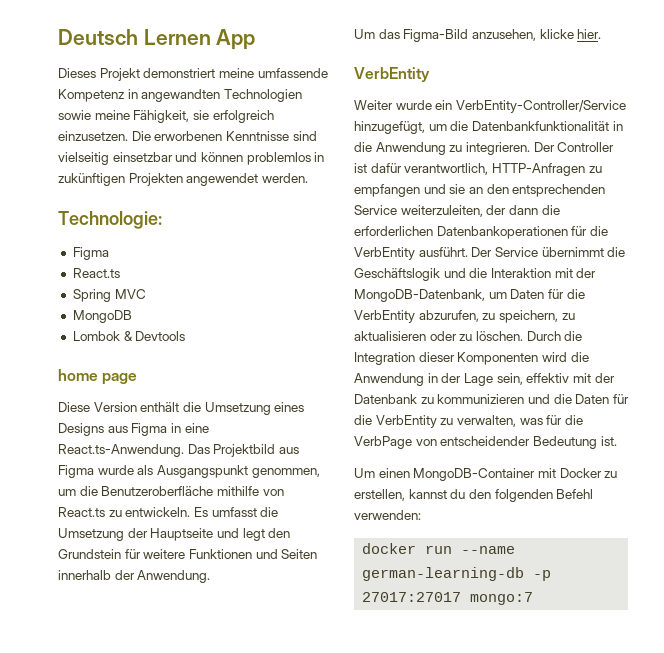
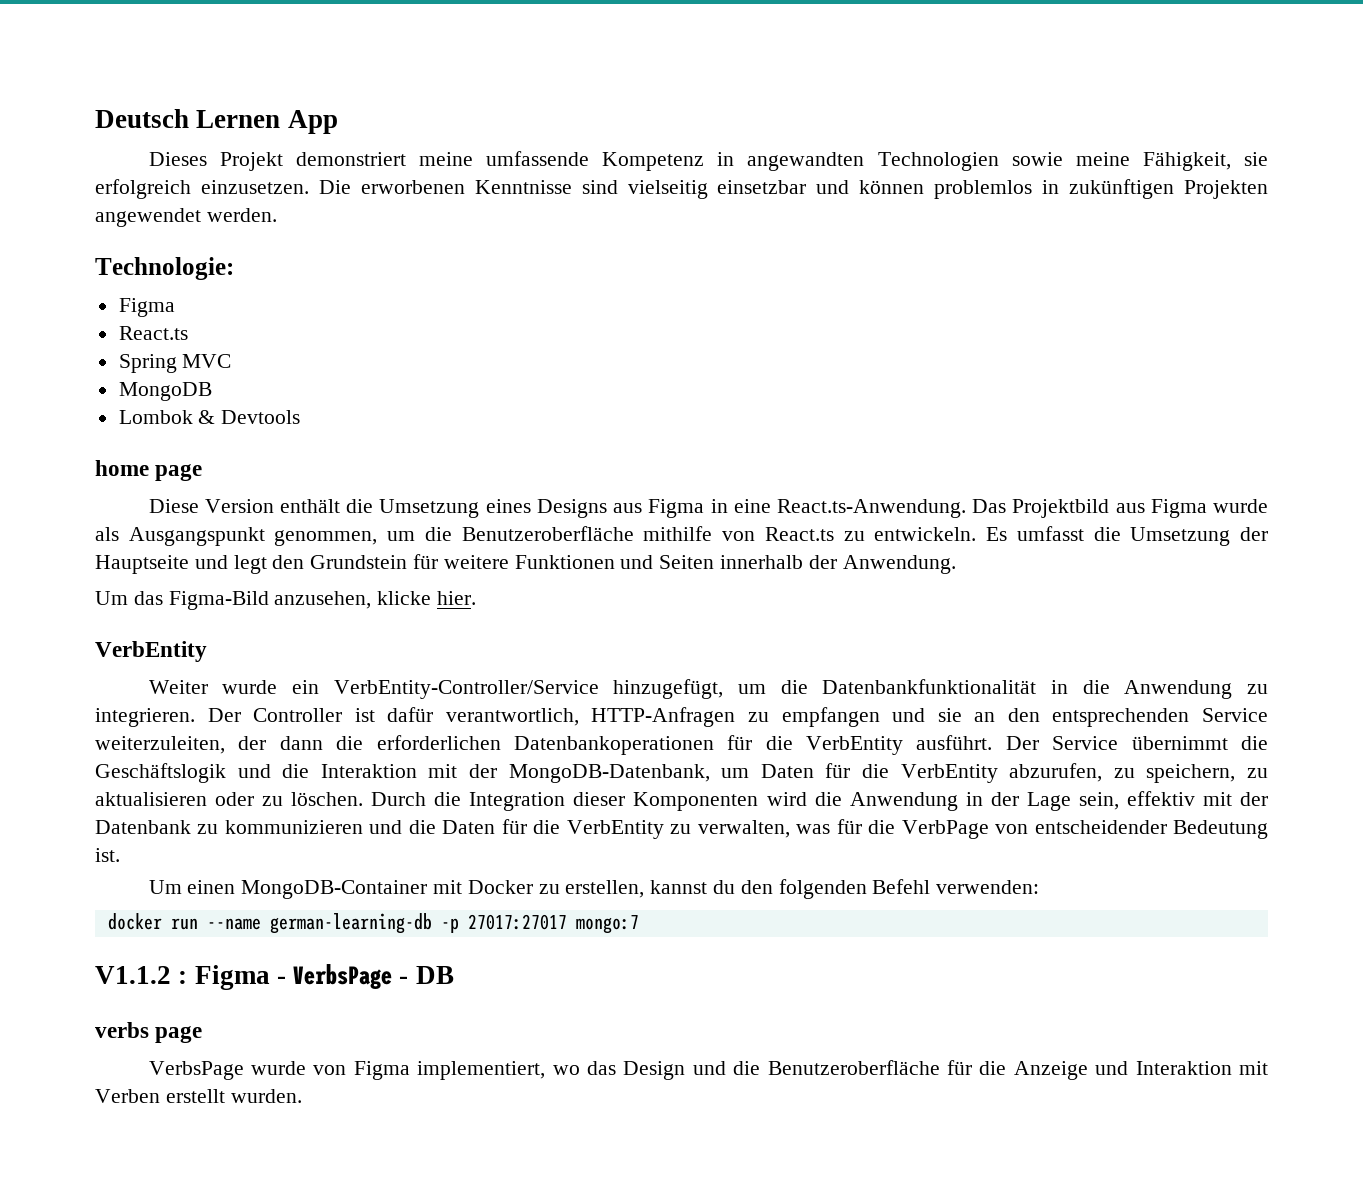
+ V1.1.2 : Figma - VerbsPage - DB
+ verbs page
+ VerbsPage wurde von Figma implementiert, wo das Design und die Benutzeroberfläche für die Anzeige und Interaktion mit Verben erstellt wurden.

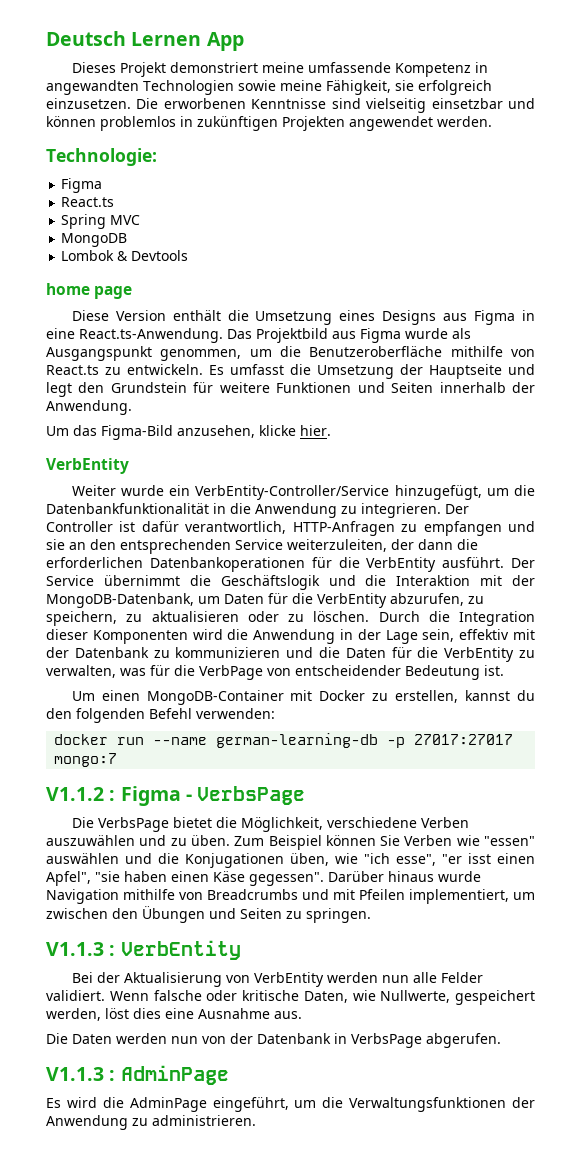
- V1.1.2 : Figma - VerbsPage - DB
- verbs page
- VerbsPage wurde von Figma implementiert, wo das Design und die Benutzeroberfläche für die Anzeige und Interaktion mit Verben erstellt wurden.
+ V1.1.2 : Figma - VerbsPage
+ Die VerbsPage bietet die Möglichkeit, verschiedene Verben auszuwählen und zu üben. Zum Beispiel können Sie Verben wie "essen" auswählen und die Konjugationen üben, wie "ich esse", "er isst einen Apfel", "sie haben einen Käse gegessen". Darüber hinaus wurde Navigation mithilfe von Breadcrumbs und mit Pfeilen implementiert, um zwischen den Übungen und Seiten zu springen.
+ V1.1.3 : VerbEntity
+ Bei der Aktualisierung von VerbEntity werden nun alle Felder validiert. Wenn falsche oder kritische Daten, wie Nullwerte, gespeichert werden, löst dies eine Ausnahme aus.
+ Die Daten werden nun von der Datenbank in VerbsPage abgerufen.
+ V1.1.3 : AdminPage
+ Es wird die AdminPage eingeführt, um die Verwaltungsfunktionen der Anwendung zu administrieren.

